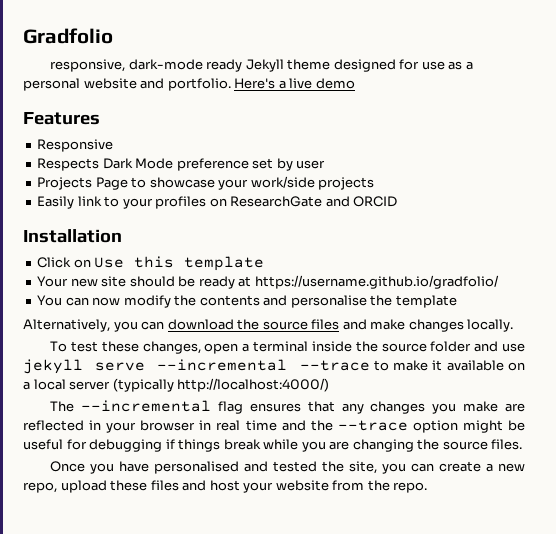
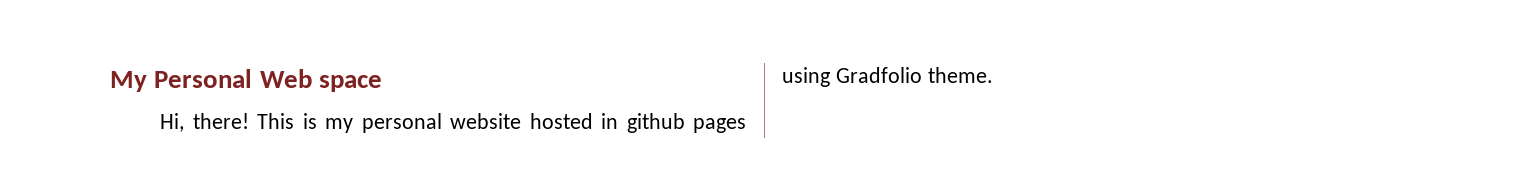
- Gradfolio
- responsive, dark-mode ready Jekyll theme designed for use as a personal website and portfolio. Here's a live demo
- Features
- Responsive
- Respects Dark Mode preference set by user
- Projects Page to showcase your work/side projects
- Easily link to your profiles on ResearchGate and ORCID
- Installation
- Click on Use this template
- Your new site should be ready at https://username.github.io/gradfolio/
- You can now modify the contents and personalise the template
- Alternatively, you can download the source files and make changes locally.
- To test these changes, open a terminal inside the source folder and use jekyll serve --incremental --trace to make it available on a local server (typically http://localhost:4000/)
- The --incremental flag ensures that any changes you make are reflected in your browser in real time and the --trace option might be useful for debugging if things break while you are changing the source files.
- Once you have personalised and tested the site, you can create a new repo, upload these files and host your website from the repo.
+ My Personal Web space
+ Hi, there! This is my personal website hosted in github pages using Gradfolio theme.

